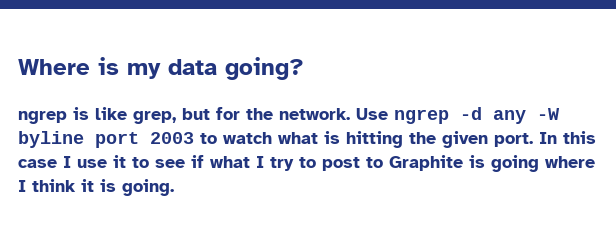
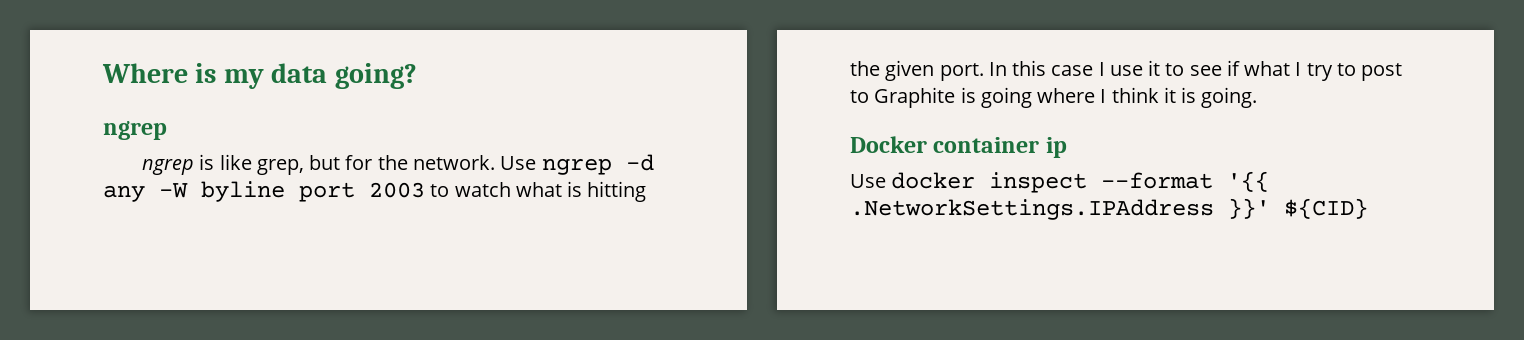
  Where is my data going?
+ ngrep
+ Docker container ip
+ Use docker inspect --format '{{ .NetworkSettings.IPAddress }}' ${CID}

